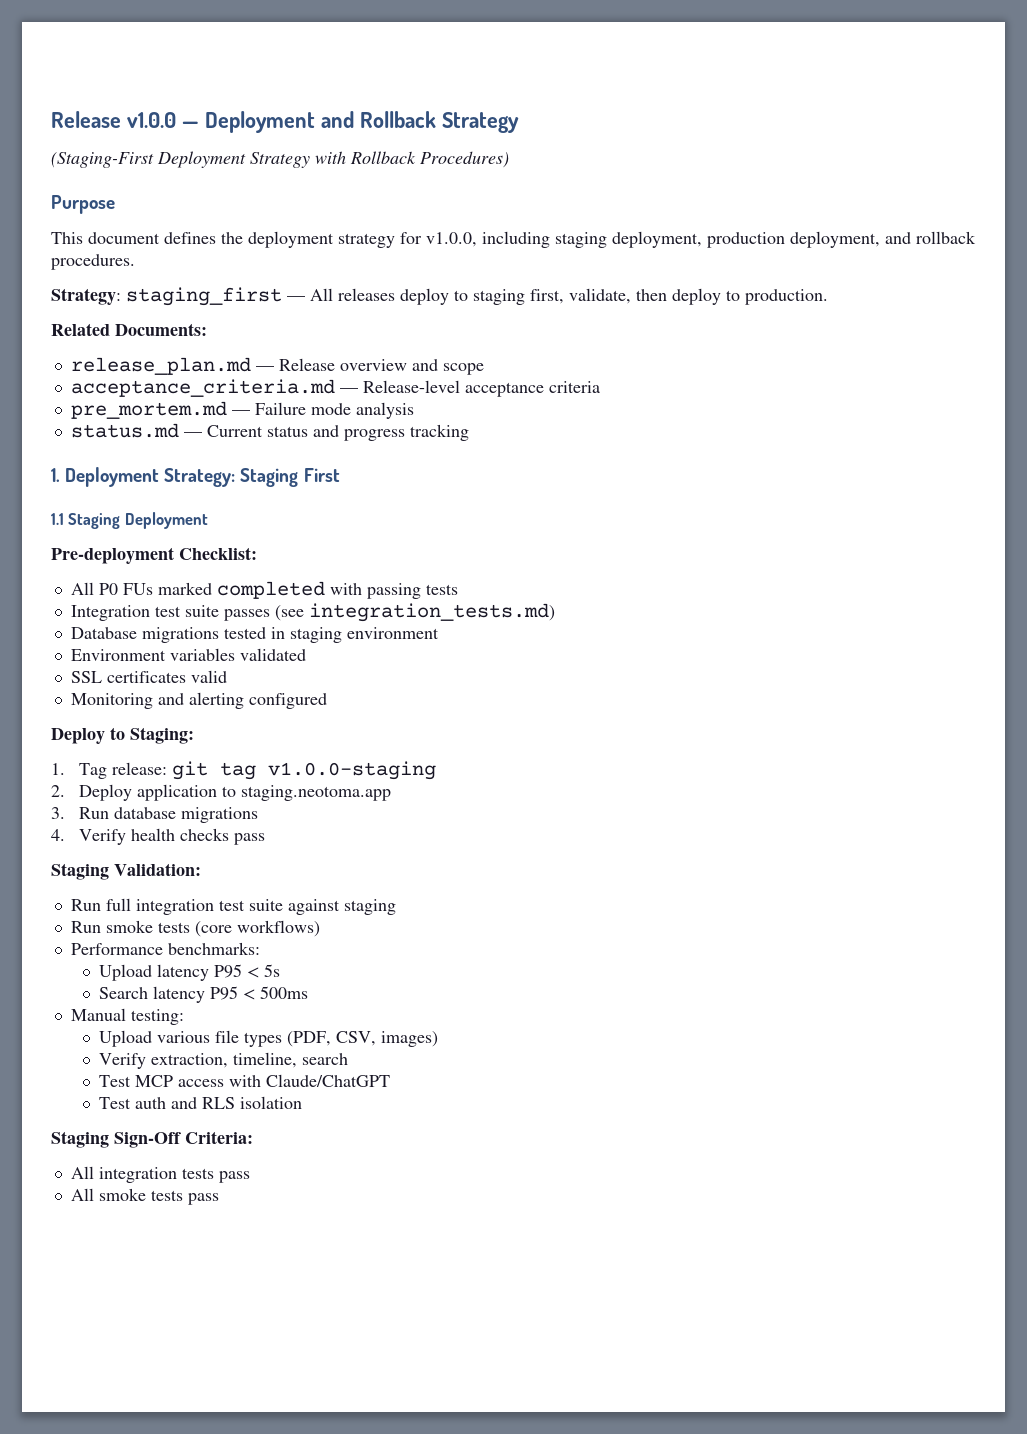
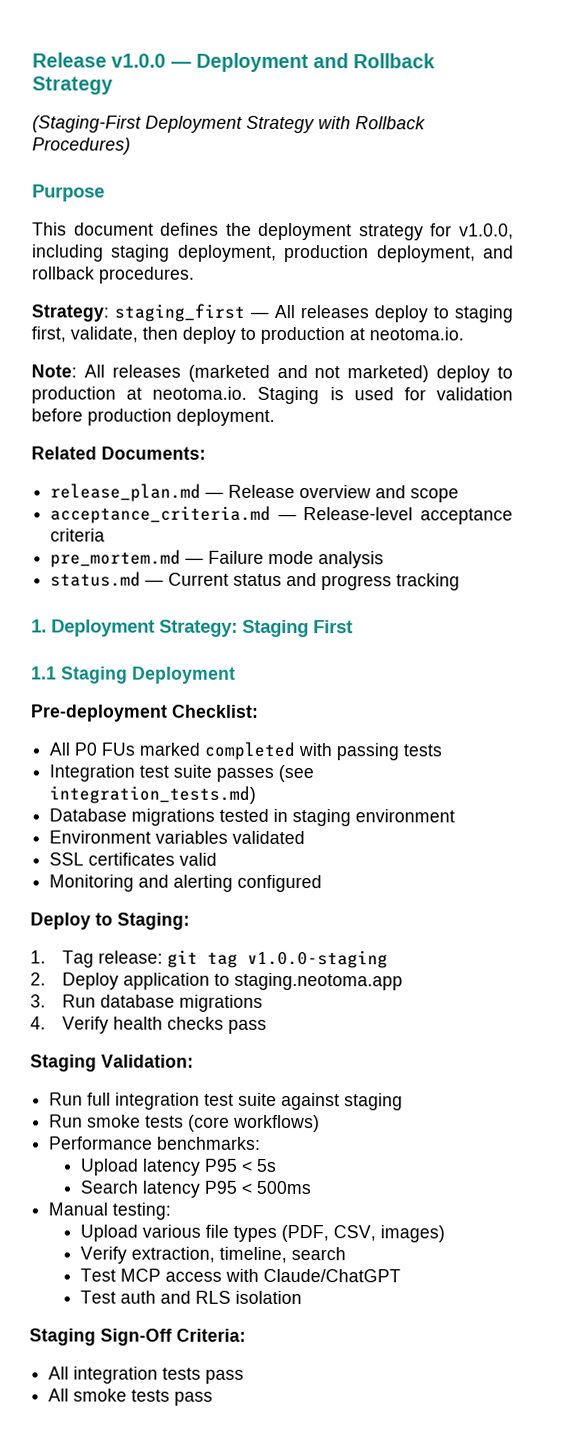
- Strategy: staging_first — All releases deploy to staging first, validate, then deploy to production.
+ Strategy: staging_first — All releases deploy to staging first, validate, then deploy to production at neotoma.io.
+ Note: All releases (marketed and not marketed) deploy to production at neotoma.io. Staging is used for validation before production deployment.

